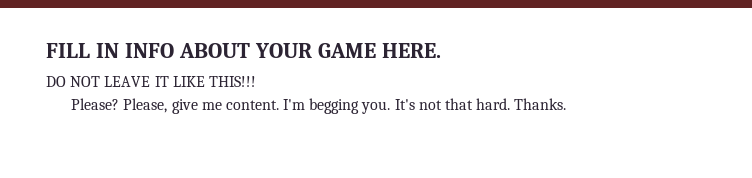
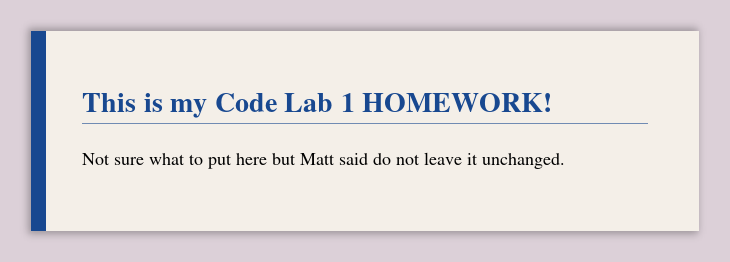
- FILL IN INFO ABOUT YOUR GAME HERE.
- DO NOT LEAVE IT LIKE THIS!!!
- Please? Please, give me content. I'm begging you. It's not that hard. Thanks.
+ This is my Code Lab 1 HOMEWORK!
+ Not sure what to put here but Matt said do not leave it unchanged.

